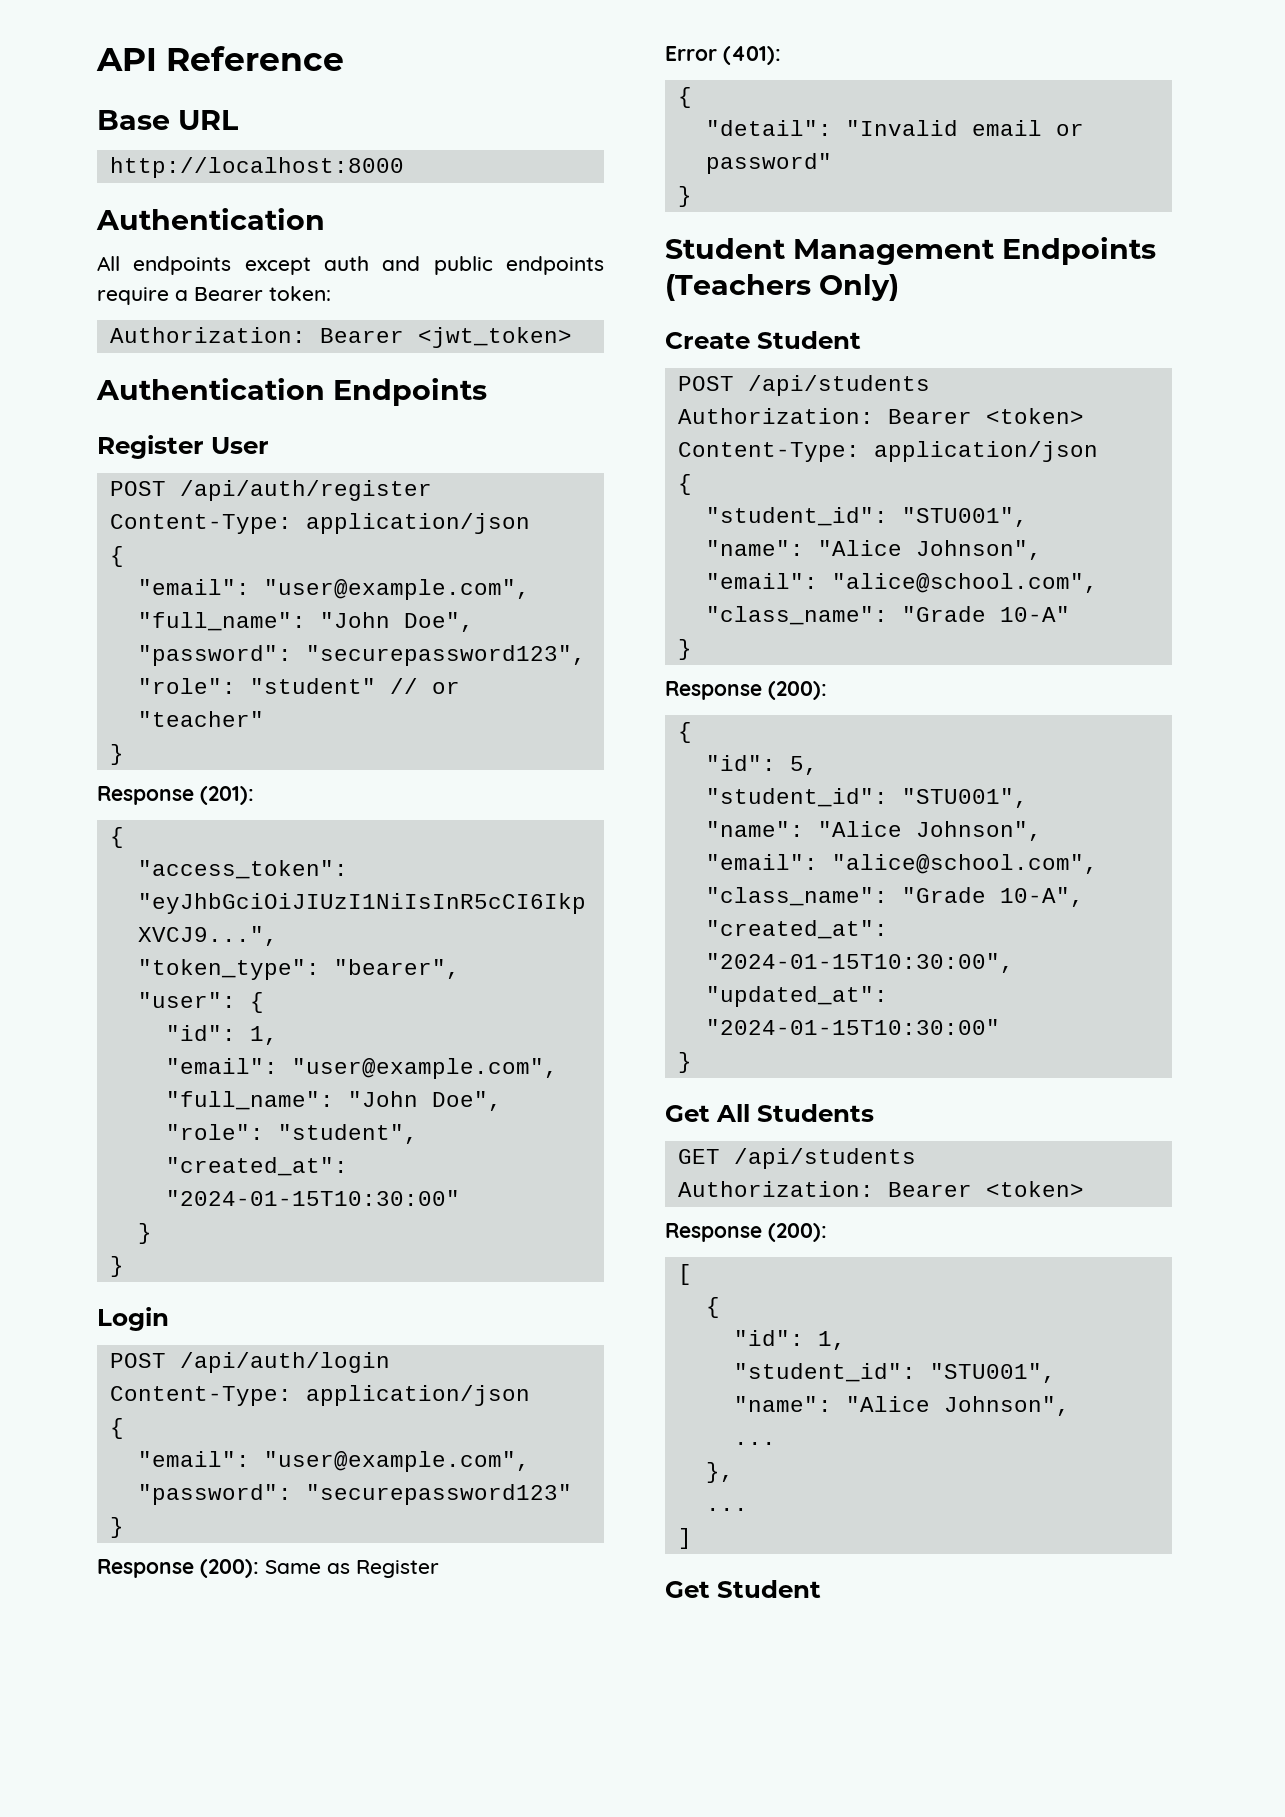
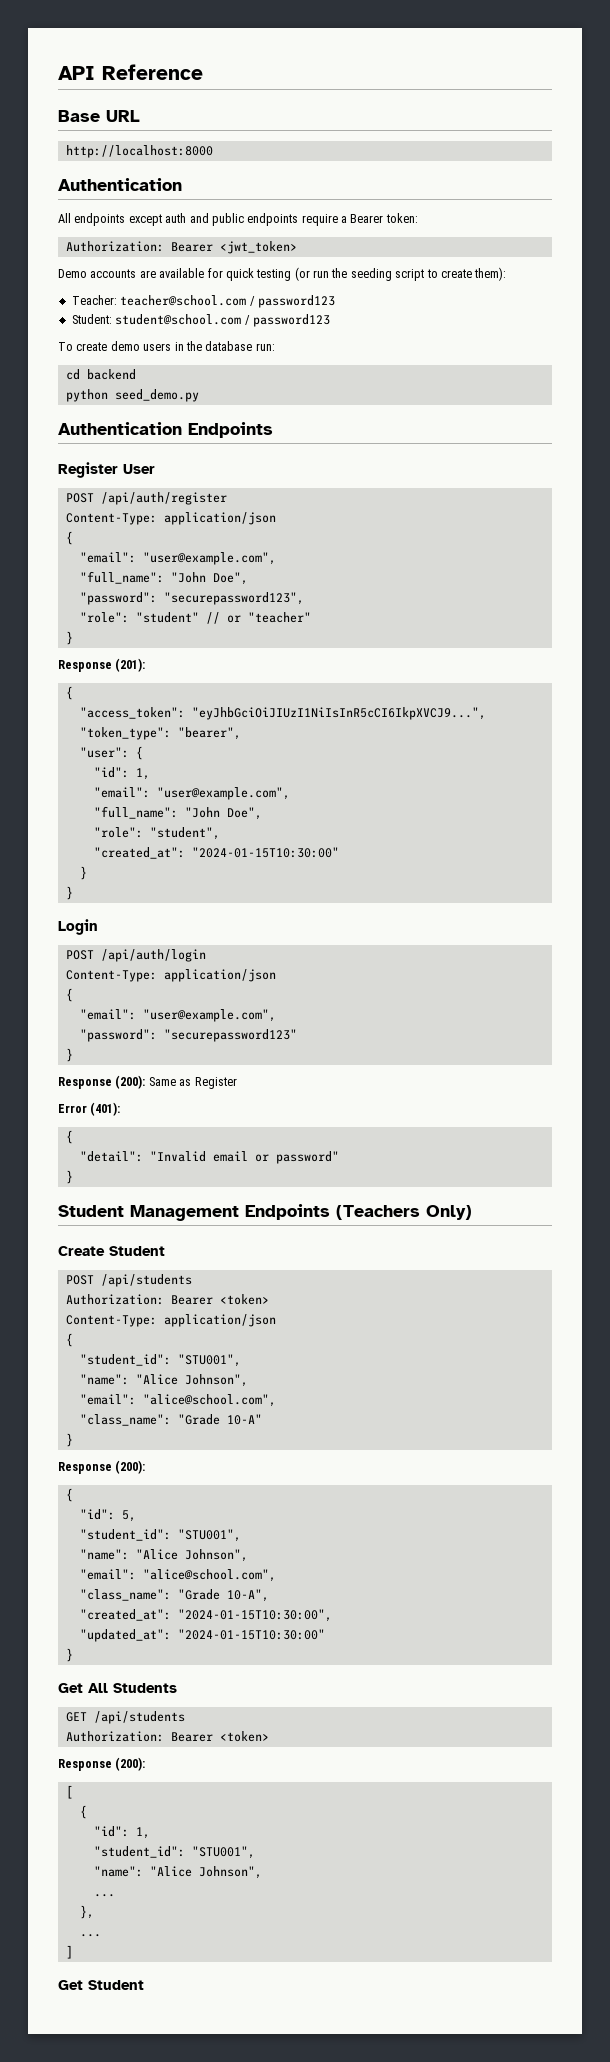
+ Demo accounts are available for quick testing (or run the seeding script to create them):
+ Teacher: teacher@school.com / password123
+ Student: student@school.com / password123
+ To create demo users in the database run:
+ cd backend
+ python seed_demo.py

